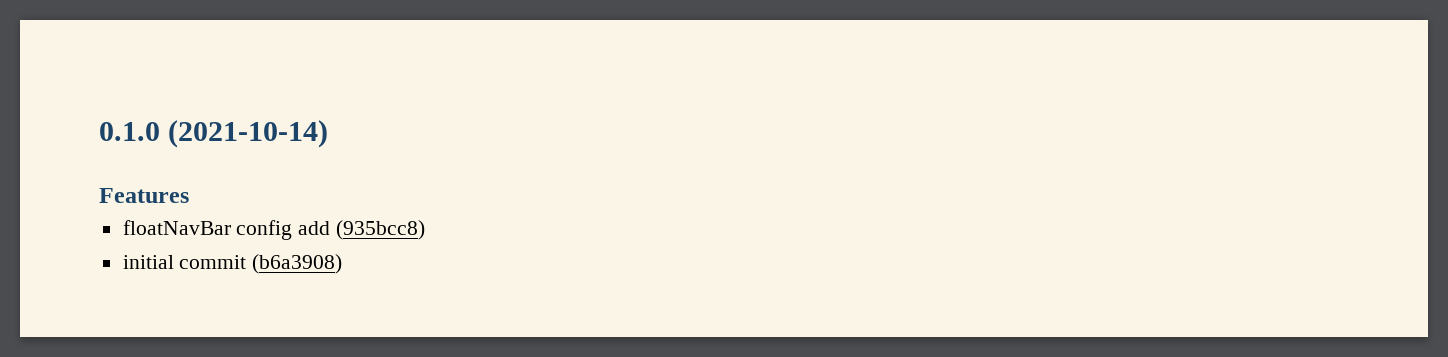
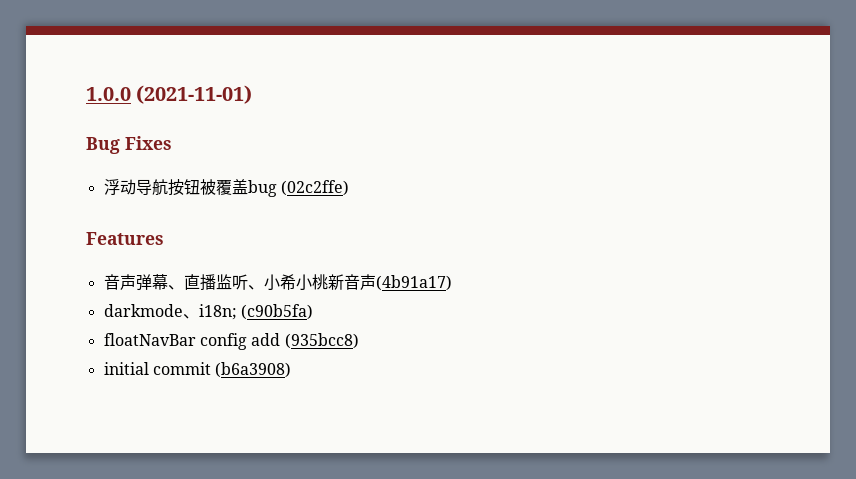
- 0.1.0 (2021-10-14)
+ 1.0.0 (2021-11-01)
+ Bug Fixes
+ 浮动导航按钮被覆盖bug (02c2ffe)
  Features
+ 音声弹幕、直播监听、小希小桃新音声(4b91a17)
+ darkmode、i18n; (c90b5fa)

